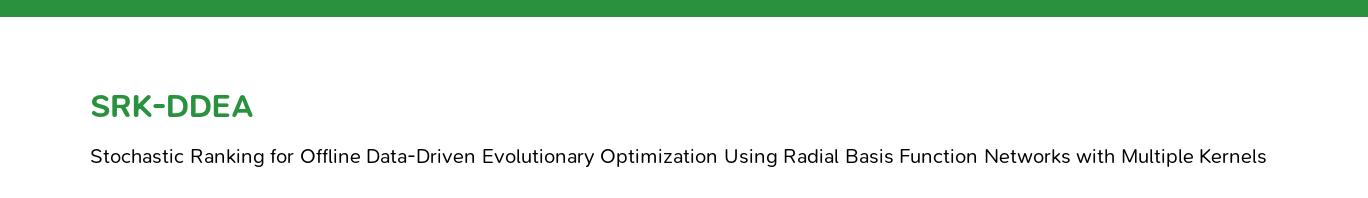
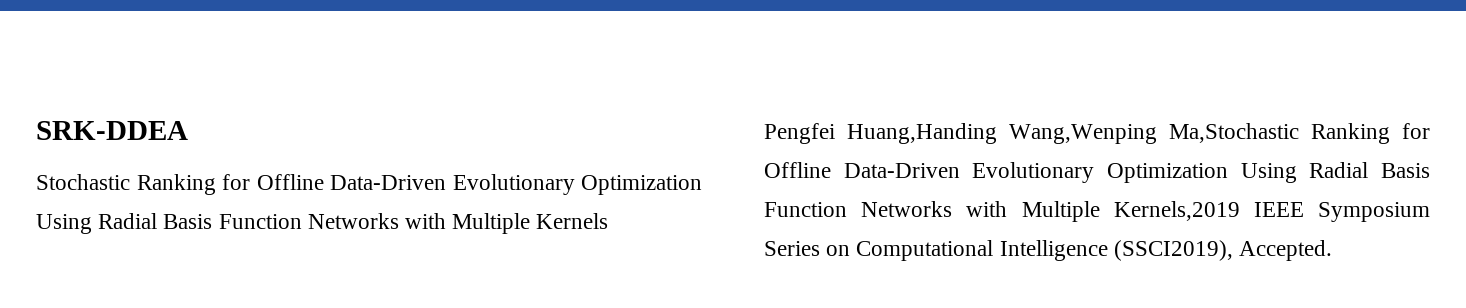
+ Pengfei Huang,Handing Wang,Wenping Ma,Stochastic Ranking for Offline Data-Driven Evolutionary Optimization Using Radial Basis Function Networks with Multiple Kernels,2019 IEEE Symposium Series on Computational Intelligence (SSCI2019), Accepted.

